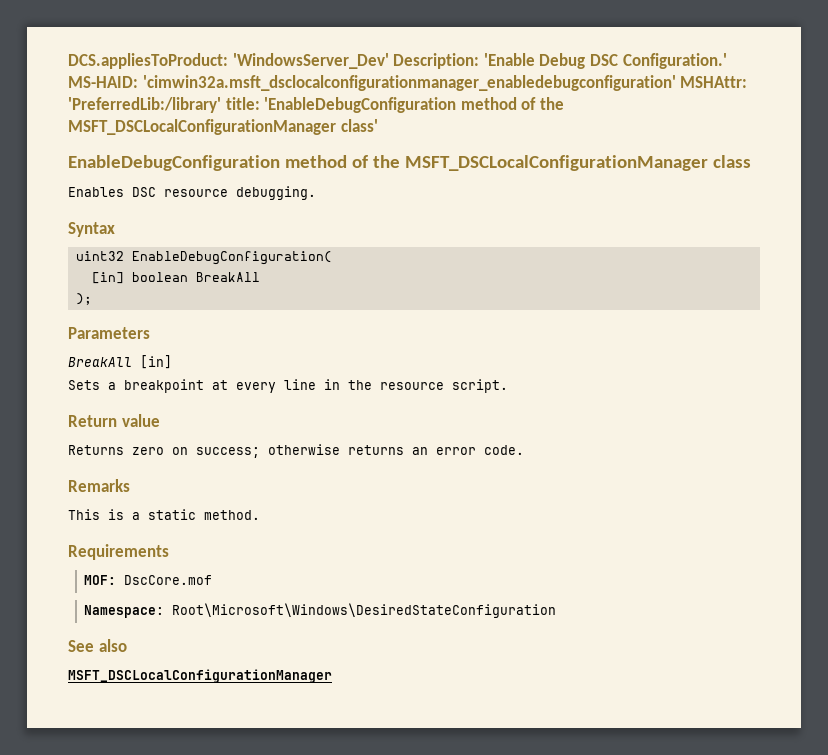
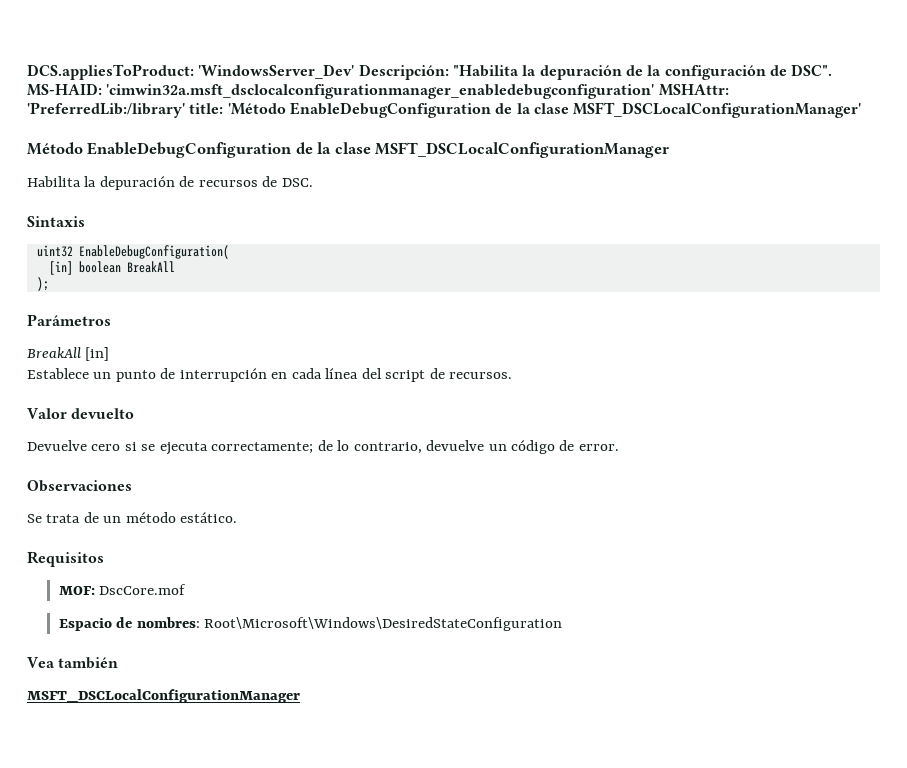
- DCS.appliesToProduct: 'WindowsServer_Dev' Description: 'Enable Debug DSC Configuration.'
+ DCS.appliesToProduct: 'WindowsServer_Dev' Descripción: "Habilita la depuración de la configuración de DSC".
- MS-HAID: 'cimwin32a.msft_dsclocalconfigurationmanager_enabledebugconfiguration' MSHAttr: 'PreferredLib:/library' title: 'EnableDebugConfiguration method of the MSFT_DSCLocalConfigurationManager class'
- EnableDebugConfiguration method of the MSFT_DSCLocalConfigurationManager class
- Enables DSC resource debugging.
- Syntax
+ MS-HAID: 'cimwin32a.msft_dsclocalconfigurationmanager_enabledebugconfiguration' MSHAttr: 'PreferredLib:/library' title: 'Método EnableDebugConfiguration de la clase MSFT_DSCLocalConfigurationManager'
+ Método EnableDebugConfiguration de la clase MSFT_DSCLocalConfigurationManager
+ Habilita la depuración de recursos de DSC.
+ Sintaxis
- Parameters
+ Parámetros
- Sets a breakpoint at every line in the resource script.
- Return value
- Returns zero on success; otherwise returns an error code.
- Remarks
- This is a static method.
- Requirements
+ Establece un punto de interrupción en cada línea del script de recursos.
+ Valor devuelto
+ Devuelve cero si se ejecuta correctamente; de lo contrario, devuelve un código de error.
+ Observaciones
+ Se trata de un método estático.
+ Requisitos
- Namespace: Root\Microsoft\Windows\DesiredStateConfiguration
+ Espacio de nombres: Root\Microsoft\Windows\DesiredStateConfiguration
- See also
+ Vea también

